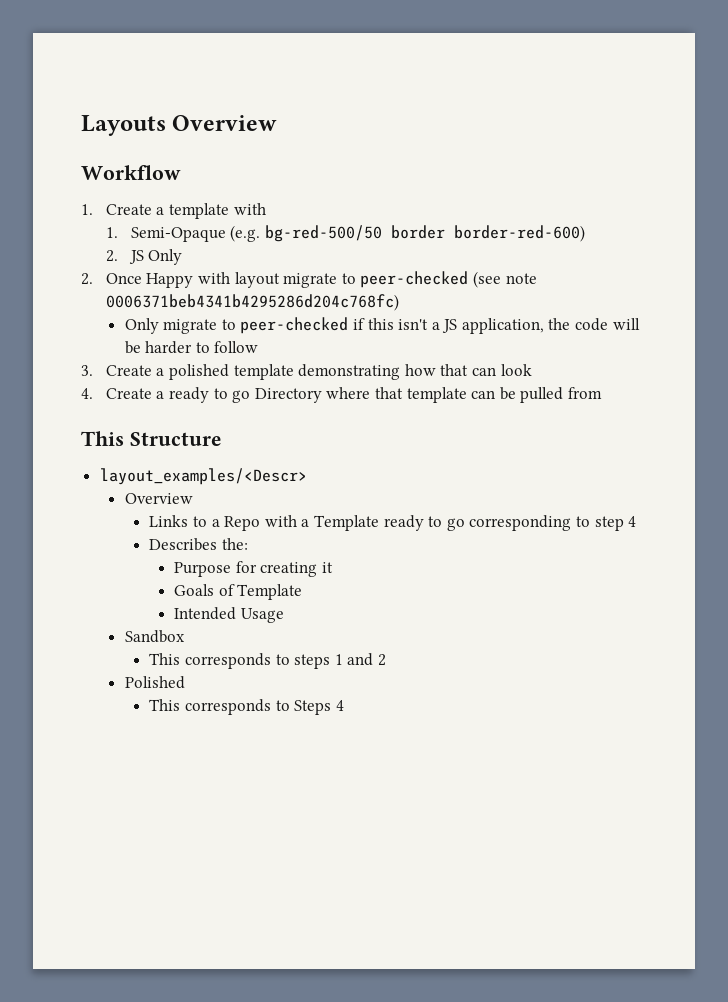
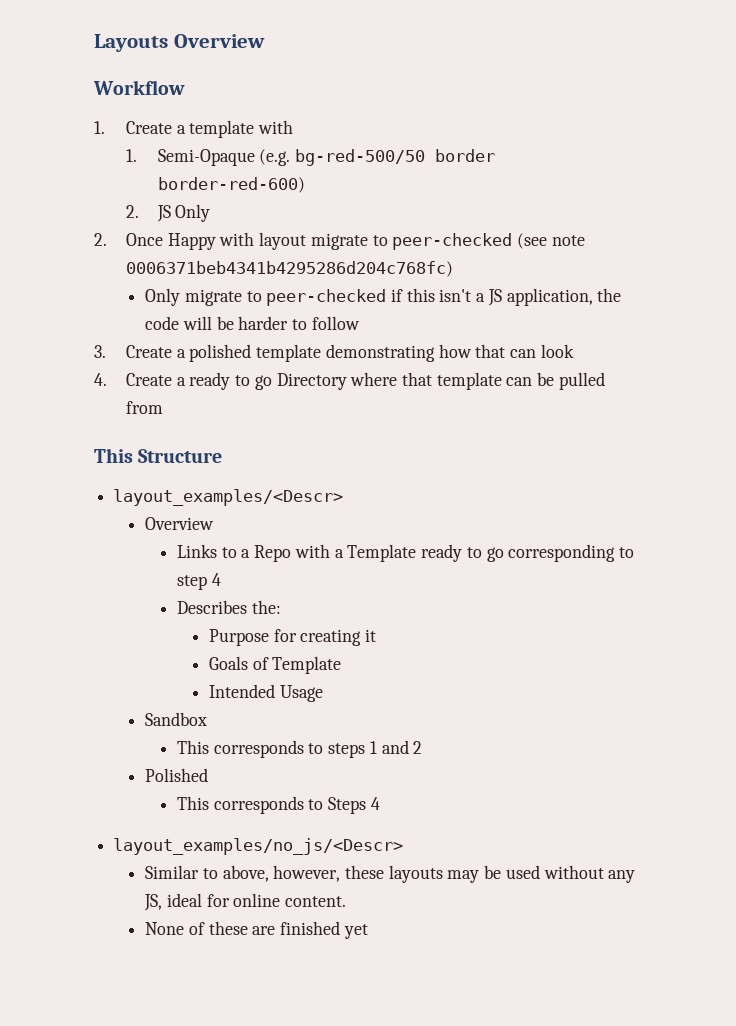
+ layout_examples/no_js/<Descr>
+ Similar to above, however, these layouts may be used without any JS, ideal for online content.
+ None of these are finished yet

